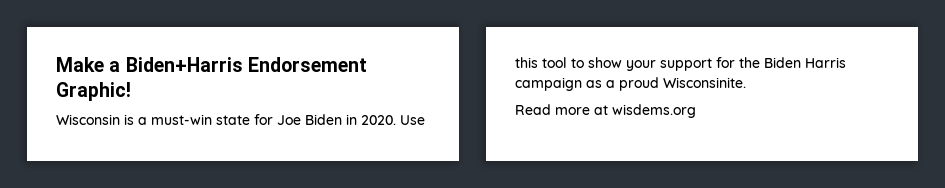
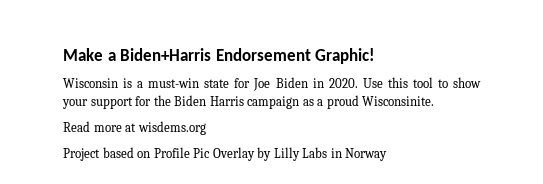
+ Project based on Profile Pic Overlay by Lilly Labs in Norway

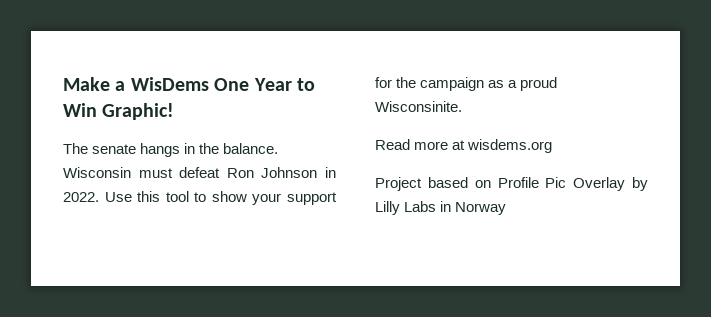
- Make a Biden+Harris Endorsement Graphic!
- Wisconsin is a must-win state for Joe Biden in 2020.
+ Make a WisDems One Year to Win Graphic!
+ The senate hangs in the balance. Wisconsin must defeat Ron Johnson in 2022.
- Use this tool to show your support for the Biden Harris campaign as a proud Wisconsinite.
+ Use this tool to show your support for the campaign as a proud Wisconsinite.

